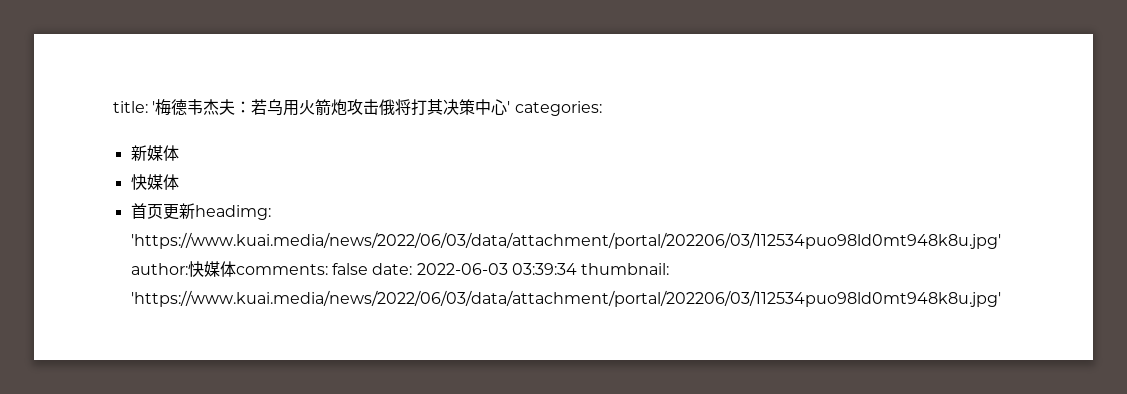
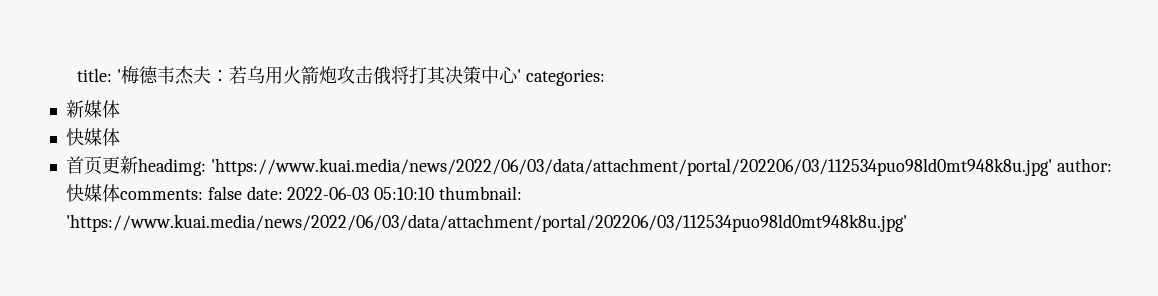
- 首页更新headimg: 'https://www.kuai.media/news/2022/06/03/data/attachment/portal/202206/03/112534puo98ld0mt948k8u.jpg' author:快媒体comments: false date: 2022-06-03 03:39:34 thumbnail: 'https://www.kuai.media/news/2022/06/03/data/attachment/portal/202206/03/112534puo98ld0mt948k8u.jpg'
+ 首页更新headimg: 'https://www.kuai.media/news/2022/06/03/data/attachment/portal/202206/03/112534puo98ld0mt948k8u.jpg' author:快媒体comments: false date: 2022-06-03 05:10:10 thumbnail: 'https://www.kuai.media/news/2022/06/03/data/attachment/portal/202206/03/112534puo98ld0mt948k8u.jpg'

